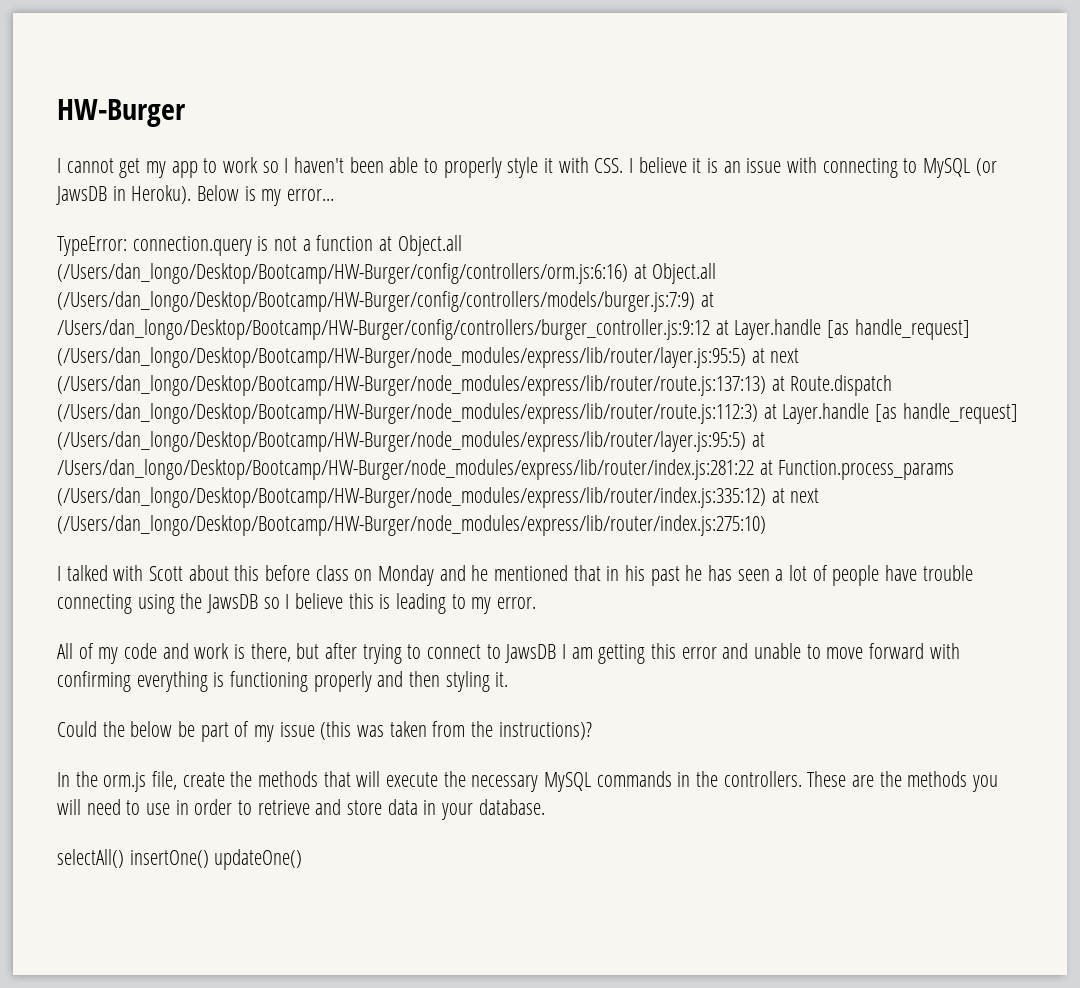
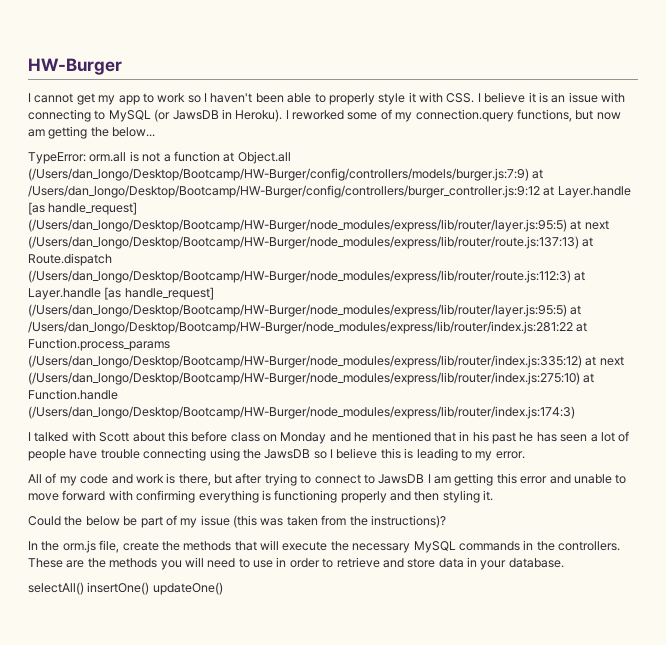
- Below is my error...
+ I reworked some of my connection.query functions, but now am getting the below...
- TypeError: connection.query is not a function at Object.all (/Users/dan_longo/Desktop/Bootcamp/HW-Burger/config/controllers/orm.js:6:16) at Object.all (/Users/dan_longo/Desktop/Bootcamp/HW-Burger/config/controllers/models/burger.js:7:9) at /Users/dan_longo/Desktop/Bootcamp/HW-Burger/config/controllers/burger_controller.js:9:12 at Layer.handle [as handle_request] (/Users/dan_longo/Desktop/Bootcamp/HW-Burger/node_modules/express/lib/router/layer.js:95:5) at next (/Users/dan_longo/Desktop/Bootcamp/HW-Burger/node_modules/express/lib/router/route.js:137:13) at Route.dispatch (/Users/dan_longo/Desktop/Bootcamp/HW-Burger/node_modules/express/lib/router/route.js:112:3) at Layer.handle [as handle_request] (/Users/dan_longo/Desktop/Bootcamp/HW-Burger/node_modules/express/lib/router/layer.js:95:5) at /Users/dan_longo/Desktop/Bootcamp/HW-Burger/node_modules/express/lib/router/index.js:281:22 at Function.process_params (/Users/dan_longo/Desktop/Bootcamp/HW-Burger/node_modules/express/lib/router/index.js:335:12) at next (/Users/dan_longo/Desktop/Bootcamp/HW-Burger/node_modules/express/lib/router/index.js:275:10)
+ TypeError: orm.all is not a function at Object.all (/Users/dan_longo/Desktop/Bootcamp/HW-Burger/config/controllers/models/burger.js:7:9) at /Users/dan_longo/Desktop/Bootcamp/HW-Burger/config/controllers/burger_controller.js:9:12 at Layer.handle [as handle_request] (/Users/dan_longo/Desktop/Bootcamp/HW-Burger/node_modules/express/lib/router/layer.js:95:5) at next (/Users/dan_longo/Desktop/Bootcamp/HW-Burger/node_modules/express/lib/router/route.js:137:13) at Route.dispatch (/Users/dan_longo/Desktop/Bootcamp/HW-Burger/node_modules/express/lib/router/route.js:112:3) at Layer.handle [as handle_request] (/Users/dan_longo/Desktop/Bootcamp/HW-Burger/node_modules/express/lib/router/layer.js:95:5) at /Users/dan_longo/Desktop/Bootcamp/HW-Burger/node_modules/express/lib/router/index.js:281:22 at Function.process_params (/Users/dan_longo/Desktop/Bootcamp/HW-Burger/node_modules/express/lib/router/index.js:335:12) at next (/Users/dan_longo/Desktop/Bootcamp/HW-Burger/node_modules/express/lib/router/index.js:275:10) at Function.handle (/Users/dan_longo/Desktop/Bootcamp/HW-Burger/node_modules/express/lib/router/index.js:174:3)

